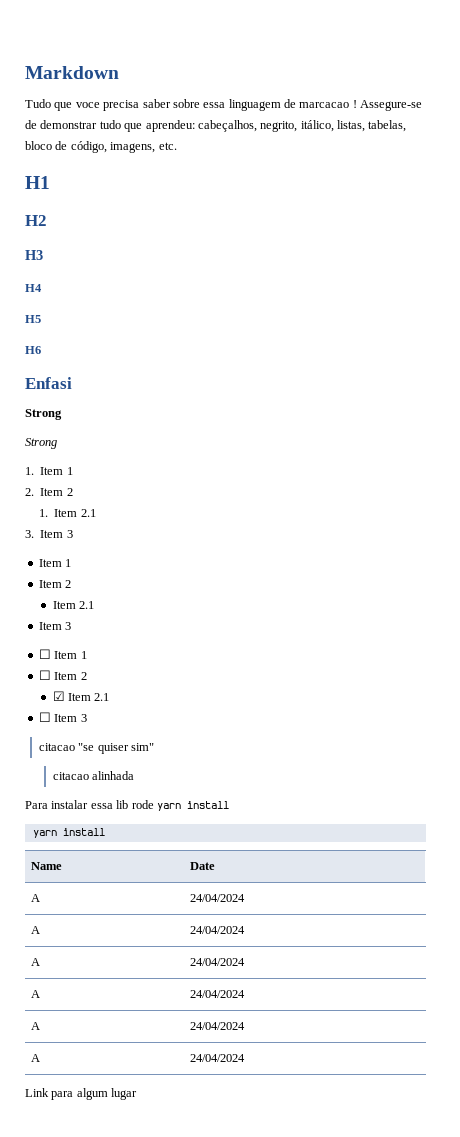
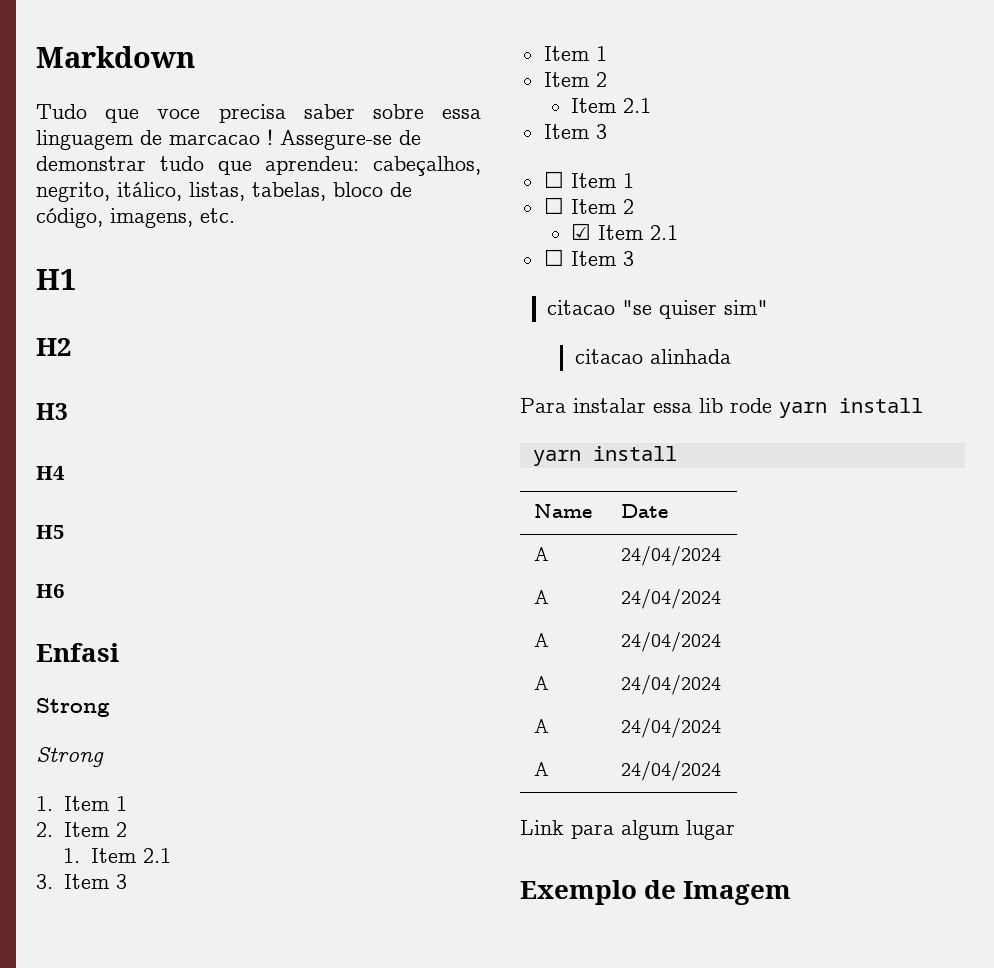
+ Exemplo de Imagem

